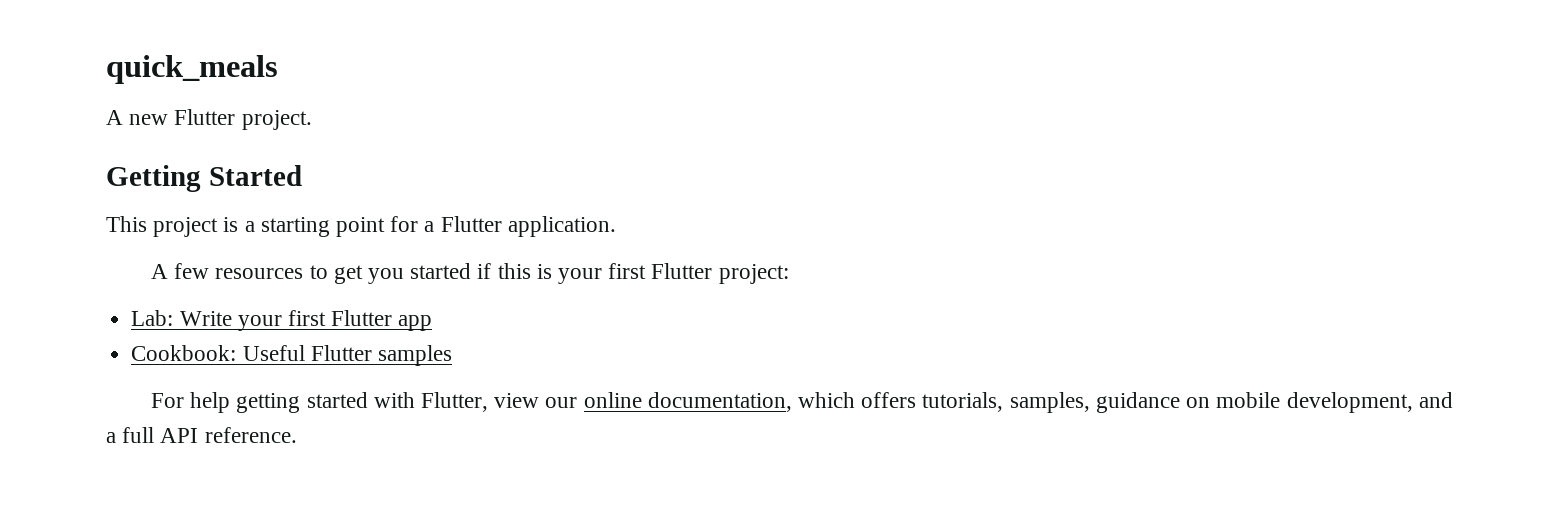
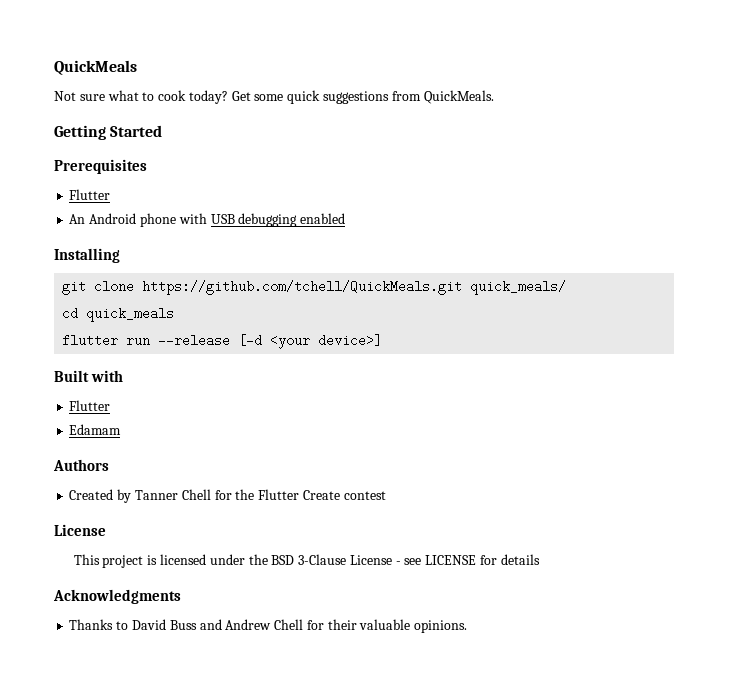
- quick_meals
- A new Flutter project.
+ QuickMeals
+ Not sure what to cook today? Get some quick suggestions from QuickMeals.
  Getting Started
- This project is a starting point for a Flutter application.
- A few resources to get you started if this is your first Flutter project:
- Lab: Write your first Flutter app
- Cookbook: Useful Flutter samples
- For help getting started with Flutter, view our online documentation, which offers tutorials, samples, guidance on mobile development, and a full API reference.
+ Prerequisites
+ Flutter
+ An Android phone with USB debugging enabled
+ Installing
+ git clone https://github.com/tchell/QuickMeals.git quick_meals/
+ cd quick_meals
+ flutter run --release [-d <your device>]
+ Built with
+ Flutter
+ Edamam
+ Authors
+ Created by Tanner Chell for the Flutter Create contest
+ License
+ This project is licensed under the BSD 3-Clause License - see LICENSE for details
+ Acknowledgments
+ Thanks to David Buss and Andrew Chell for their valuable opinions.

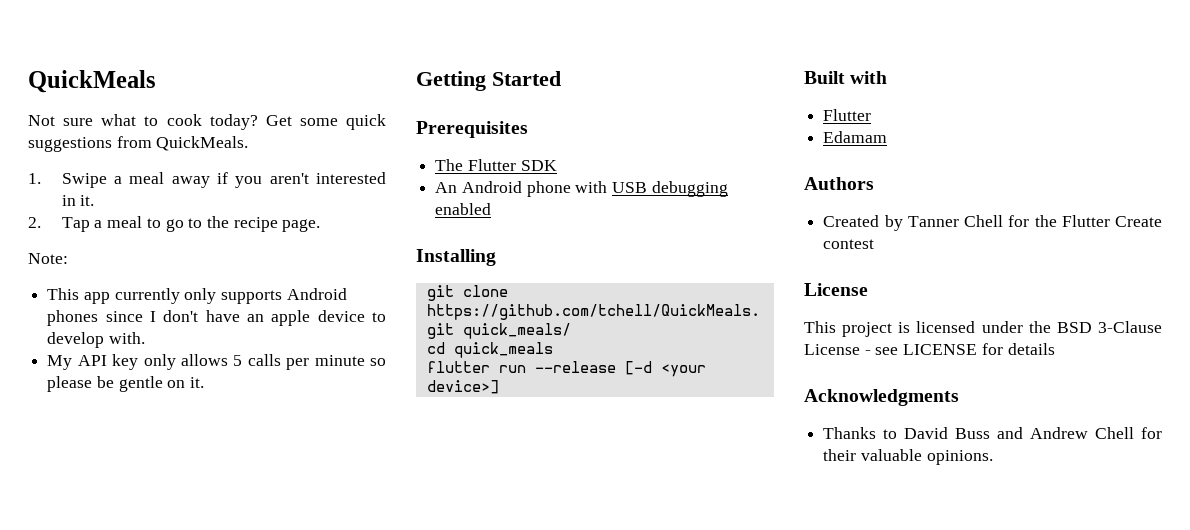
+ 1. Swipe a meal away if you aren't interested in it.
+ 2. Tap a meal to go to the recipe page.
+ Note:
+ This app currently only supports Android phones since I don't have an apple device to develop with.
+ My API key only allows 5 calls per minute so please be gentle on it.
  Prerequisites
- Flutter
+ The Flutter SDK

